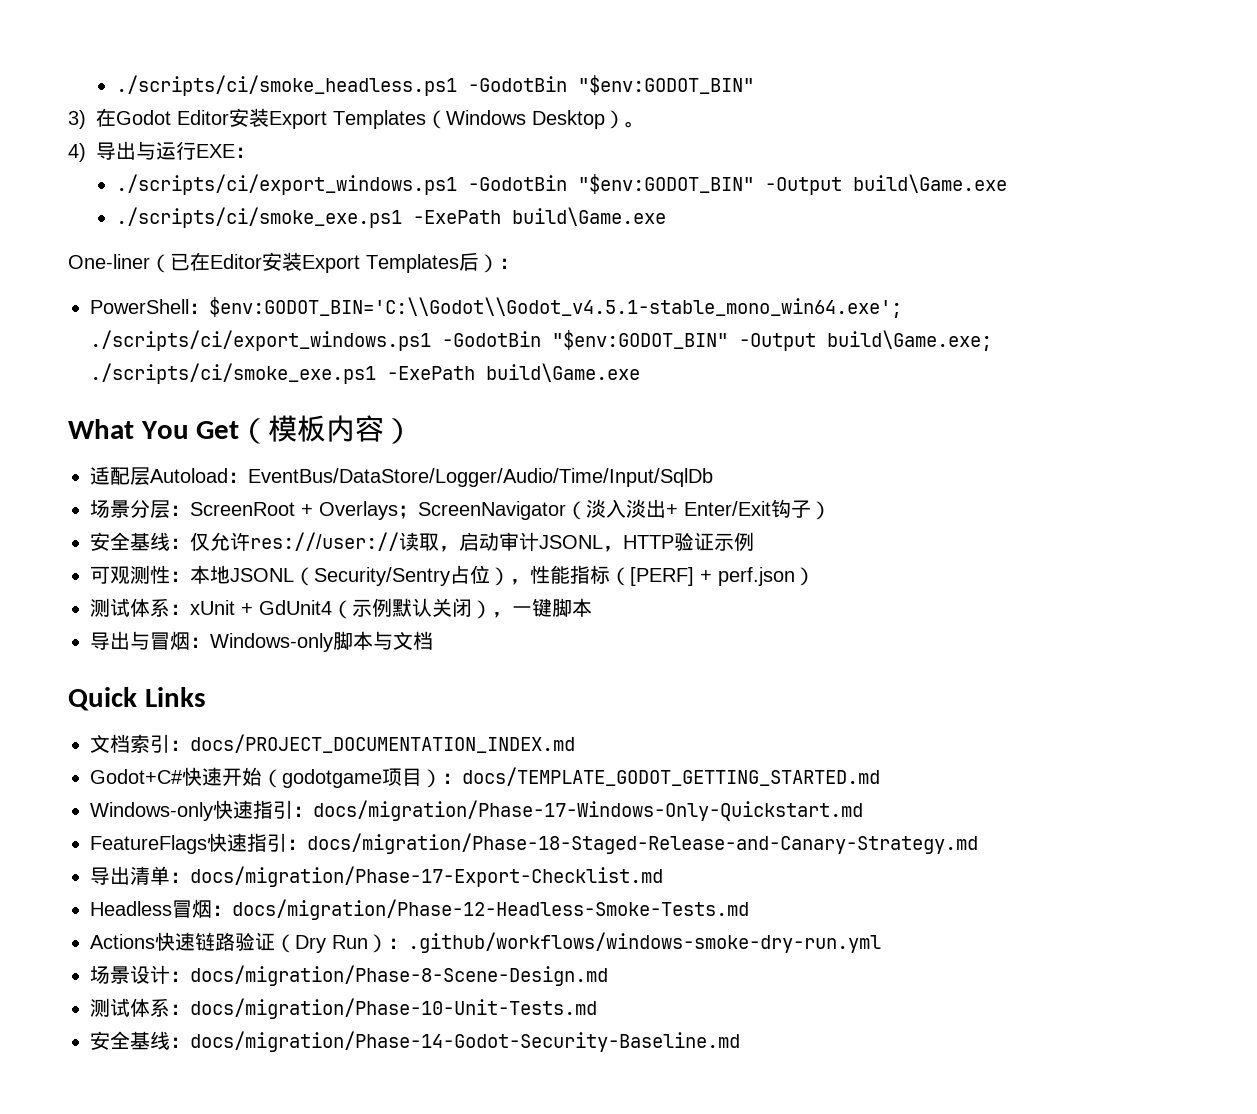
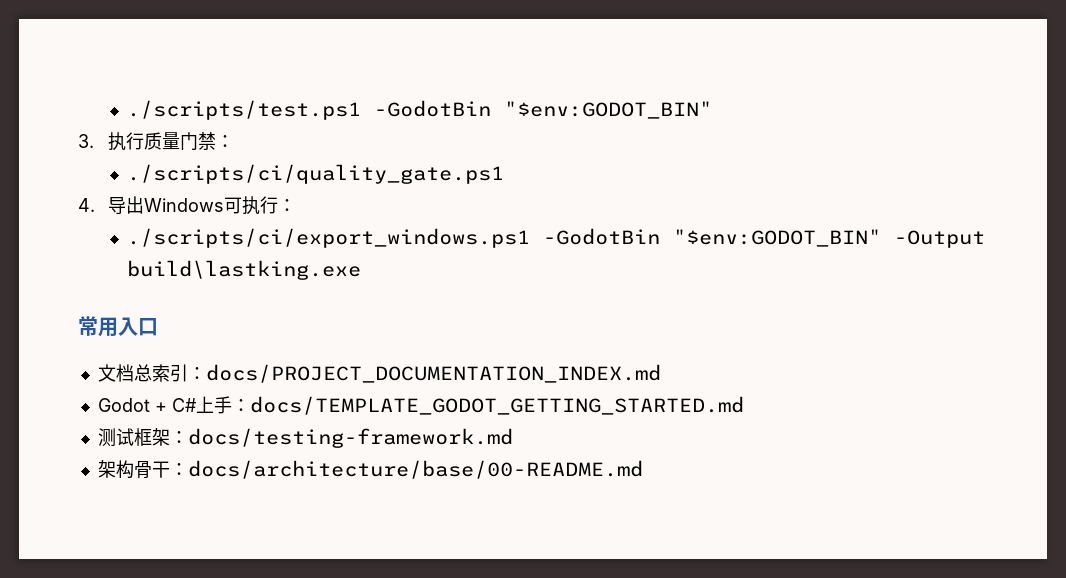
- ./scripts/ci/smoke_headless.ps1 -GodotBin "$env:GODOT_BIN"
+ ./scripts/test.ps1 -GodotBin "$env:GODOT_BIN"
- 3)在Godot Editor安装Export Templates（Windows Desktop）。
- 4)导出与运行EXE：
+ 3.执行质量门禁：
+ ./scripts/ci/quality_gate.ps1
+ 4.导出Windows可执行：
- ./scripts/ci/export_windows.ps1 -GodotBin "$env:GODOT_BIN" -Output build\Game.exe
- ./scripts/ci/smoke_exe.ps1 -ExePath build\Game.exe
- One‑liner（已在Editor安装Export Templates后）：
- PowerShell：$env:GODOT_BIN='C:\\Godot\\Godot_v4.5.1-stable_mono_win64.exe'; ./scripts/ci/export_windows.ps1 -GodotBin "$env:GODOT_BIN" -Output build\Game.exe; ./scripts/ci/smoke_exe.ps1 -ExePath build\Game.exe
- What You Get（模板内容）
- 适配层Autoload：EventBus/DataStore/Logger/Audio/Time/Input/SqlDb
- 场景分层：ScreenRoot + Overlays；ScreenNavigator（淡入淡出+ Enter/Exit钩子）
- 安全基线：仅允许res:///user://读取，启动审计JSONL，HTTP验证示例
- 可观测性：本地JSONL（Security/Sentry占位），性能指标（[PERF] + perf.json）
- 测试体系：xUnit + GdUnit4（示例默认关闭），一键脚本
- 导出与冒烟：Windows-only脚本与文档
- Quick Links
- 文档索引：docs/PROJECT_DOCUMENTATION_INDEX.md
+ ./scripts/ci/export_windows.ps1 -GodotBin "$env:GODOT_BIN" -Output build\lastking.exe
+ 常用入口
+ 文档总索引：docs/PROJECT_DOCUMENTATION_INDEX.md
- Godot+C#快速开始（godotgame项目）：docs/TEMPLATE_GODOT_GETTING_STARTED.md
- Windows-only快速指引：docs/migration/Phase-17-Windows-Only-Quickstart.md
- FeatureFlags快速指引：docs/migration/Phase-18-Staged-Release-and-Canary-Strategy.md
- 导出清单：docs/migration/Phase-17-Export-Checklist.md
- Headless冒烟：docs/migration/Phase-12-Headless-Smoke-Tests.md
- Actions快速链路验证（Dry Run）：.github/workflows/windows-smoke-dry-run.yml
- 场景设计：docs/migration/Phase-8-Scene-Design.md
- 测试体系：docs/migration/Phase-10-Unit-Tests.md
- 安全基线：docs/migration/Phase-14-Godot-Security-Baseline.md
+ Godot + C#上手：docs/TEMPLATE_GODOT_GETTING_STARTED.md
+ 测试框架：docs/testing-framework.md
+ 架构骨干：docs/architecture/base/00-README.md

